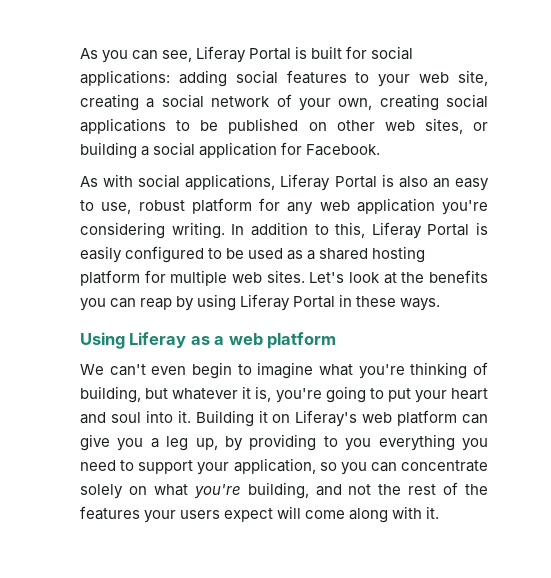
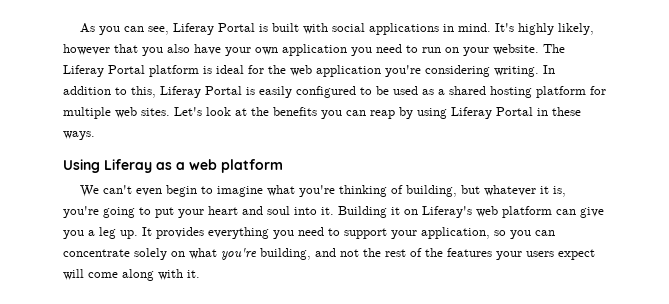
- As you can see, Liferay Portal is built for social applications: adding social features to your web site, creating a social network of your own, creating social applications to be published on other web sites, or building a social application for Facebook.
- As with social applications, Liferay Portal is also an easy to use, robust platform for any web application you're considering writing.
+ As you can see, Liferay Portal is built with social applications in mind. It's highly likely, however that you also have your own application you need to run on your website. The Liferay Portal platform is ideal for the web application you're considering writing.
- Building it on Liferay's web platform can give you a leg up, by providing to you everything you need to support your application, so you can concentrate solely on what you're building, and not the rest of the features your users expect will come along with it.
+ Building it on Liferay's web platform can give you a leg up. It provides everything you need to support your application, so you can concentrate solely on what you're building, and not the rest of the features your users expect will come along with it.

